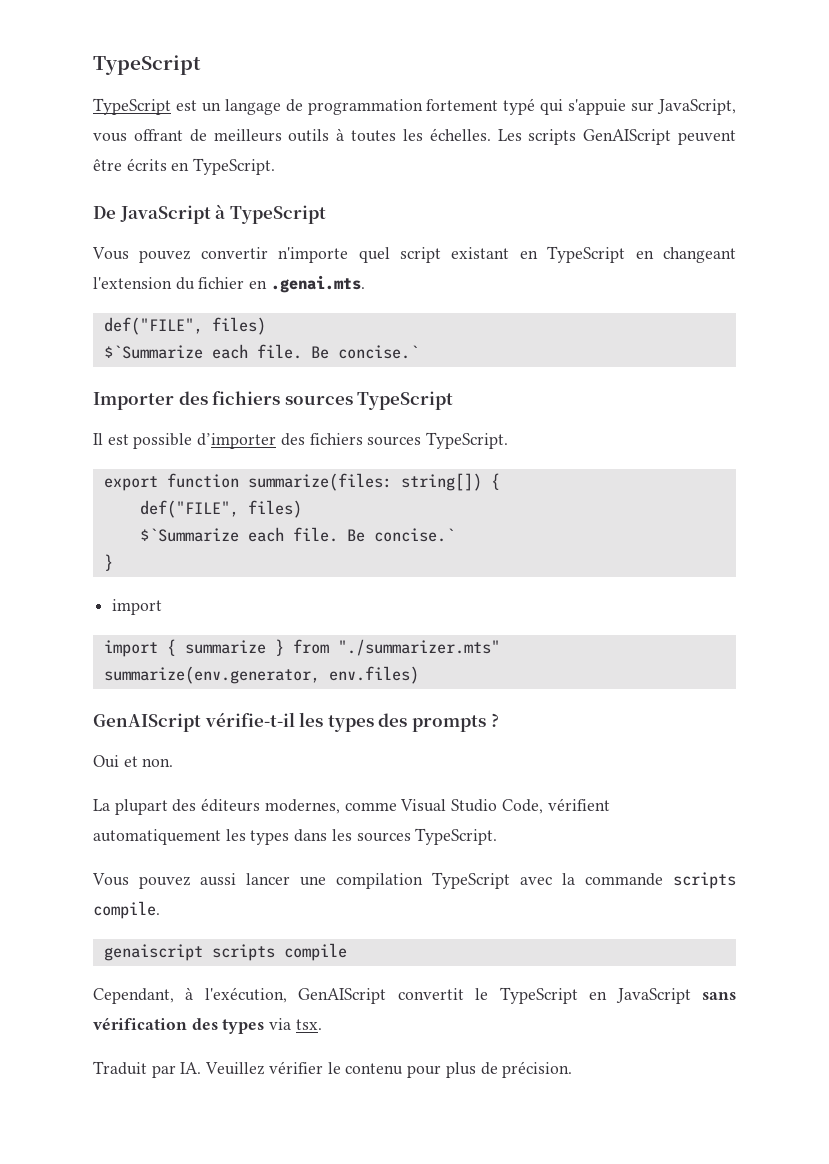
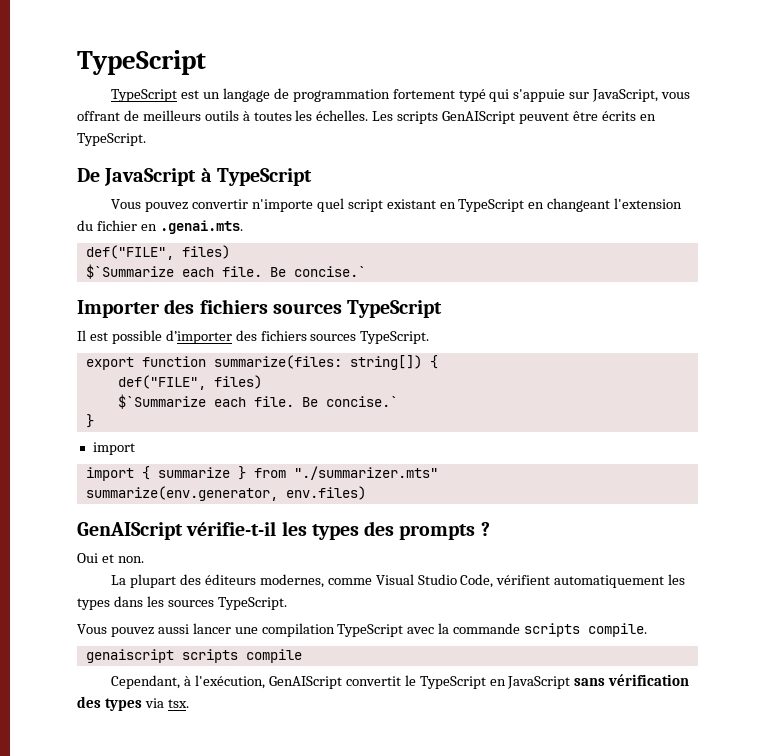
- Traduit par IA. Veuillez vérifier le contenu pour plus de précision.

